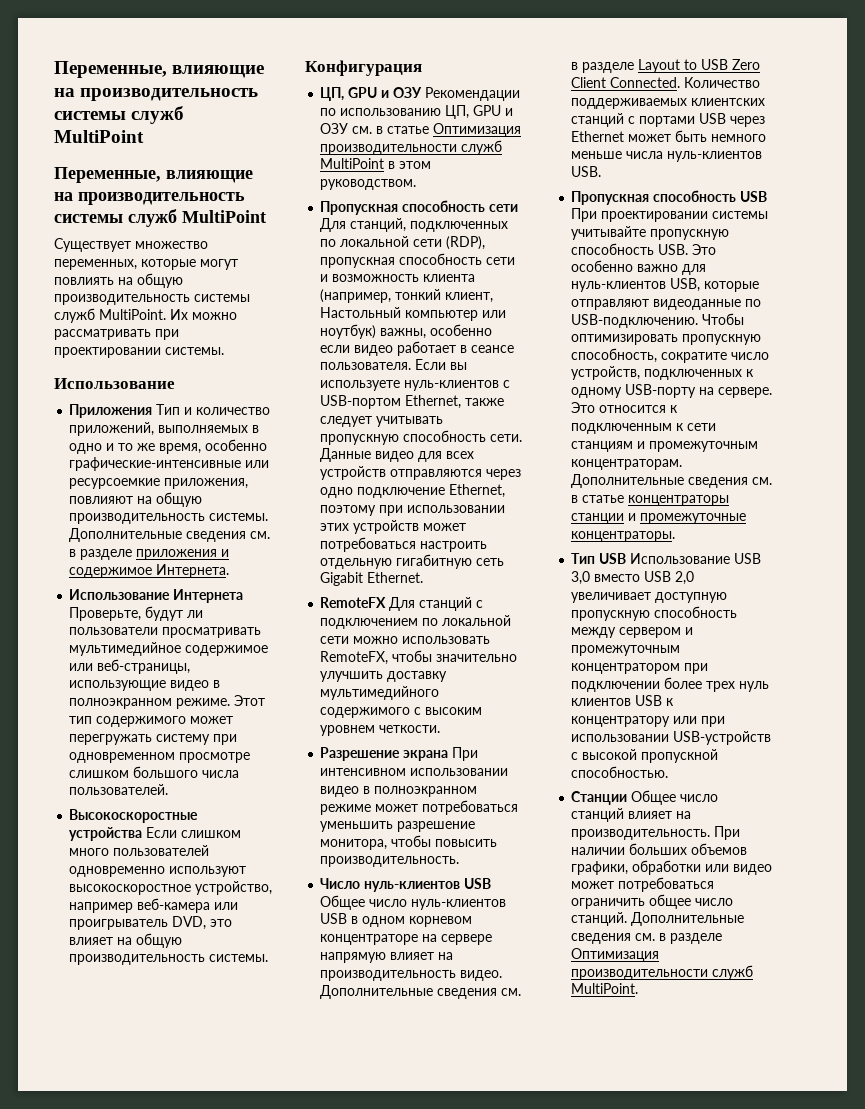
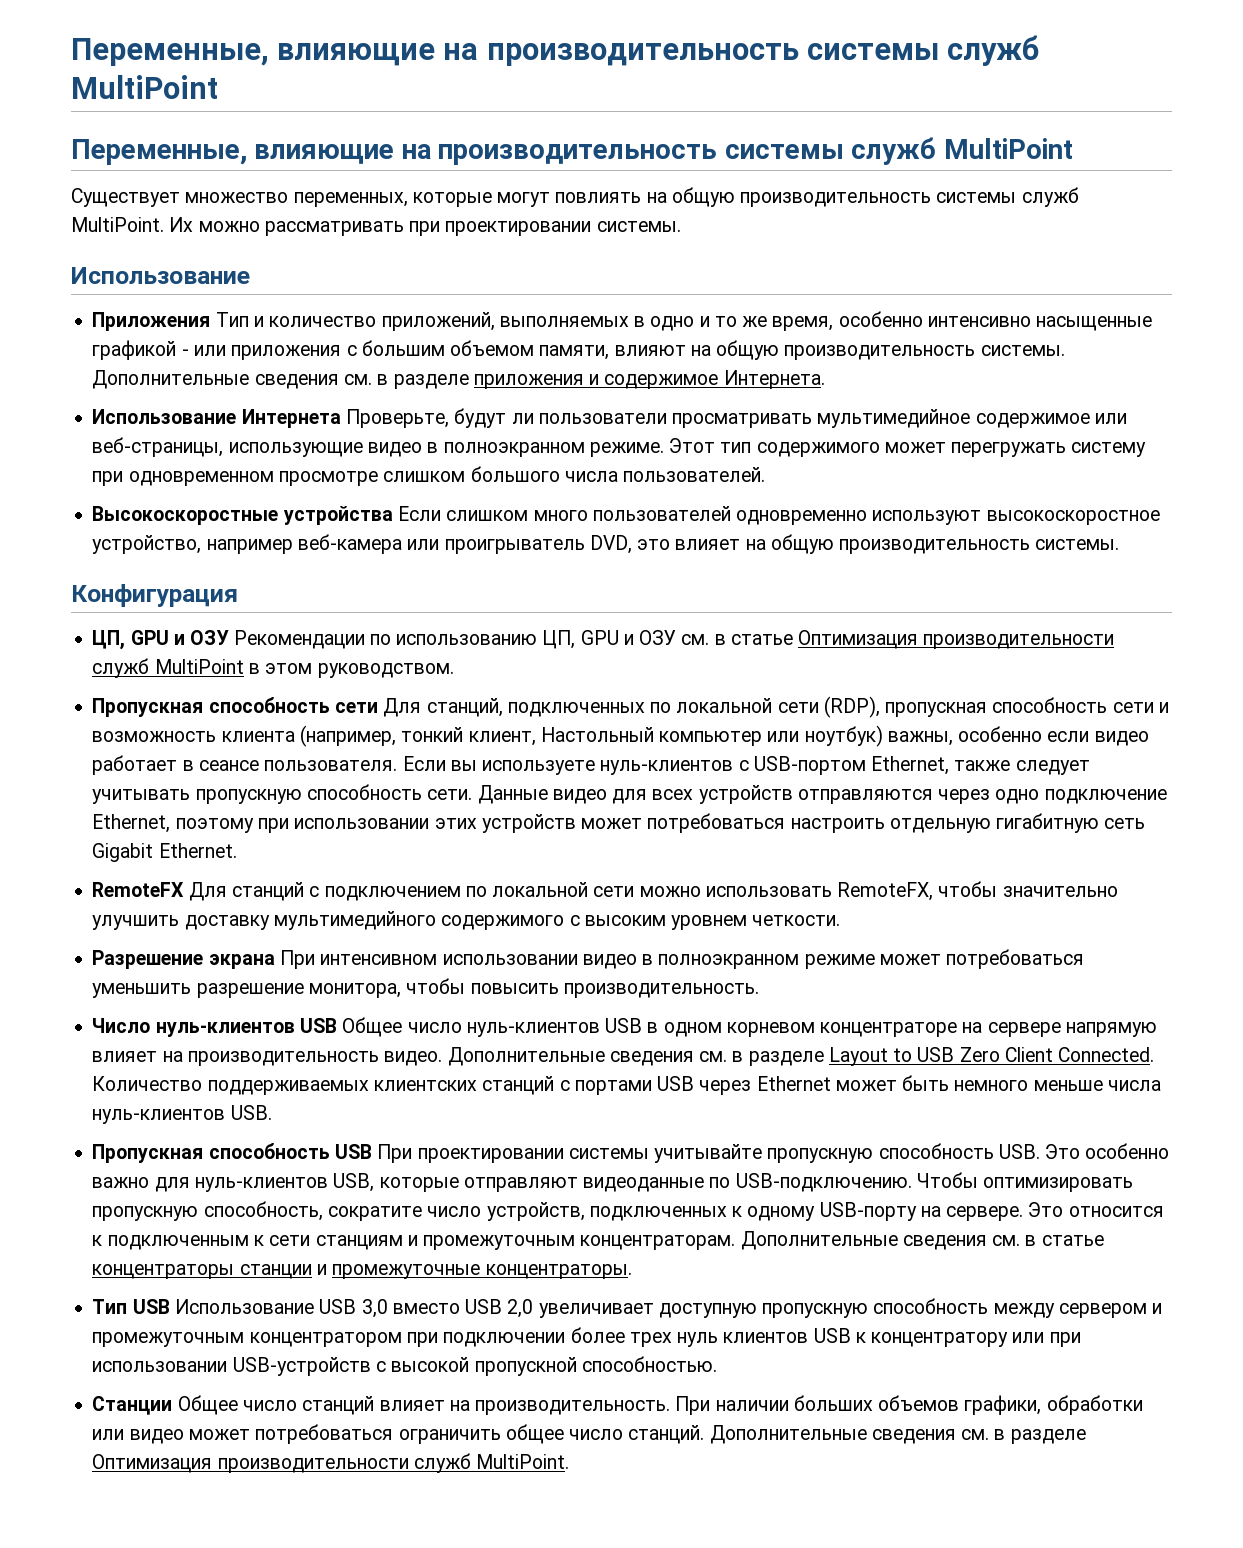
- Приложения Тип и количество приложений, выполняемых в одно и то же время, особенно графические-интенсивные или ресурсоемкие приложения, повлияют на общую производительность системы.
+ Приложения Тип и количество приложений, выполняемых в одно и то же время, особенно интенсивно насыщенные графикой - или приложения с большим объемом памяти, влияют на общую производительность системы.

